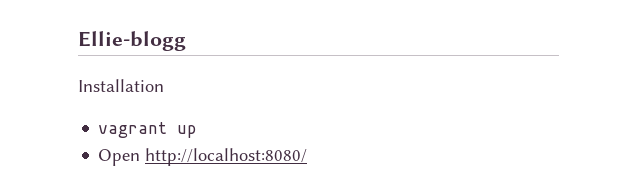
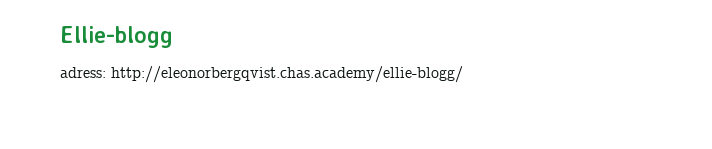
- Installation
- vagrant up
- Open http://localhost:8080/
+ adress: http://eleonorbergqvist.chas.academy/ellie-blogg/

